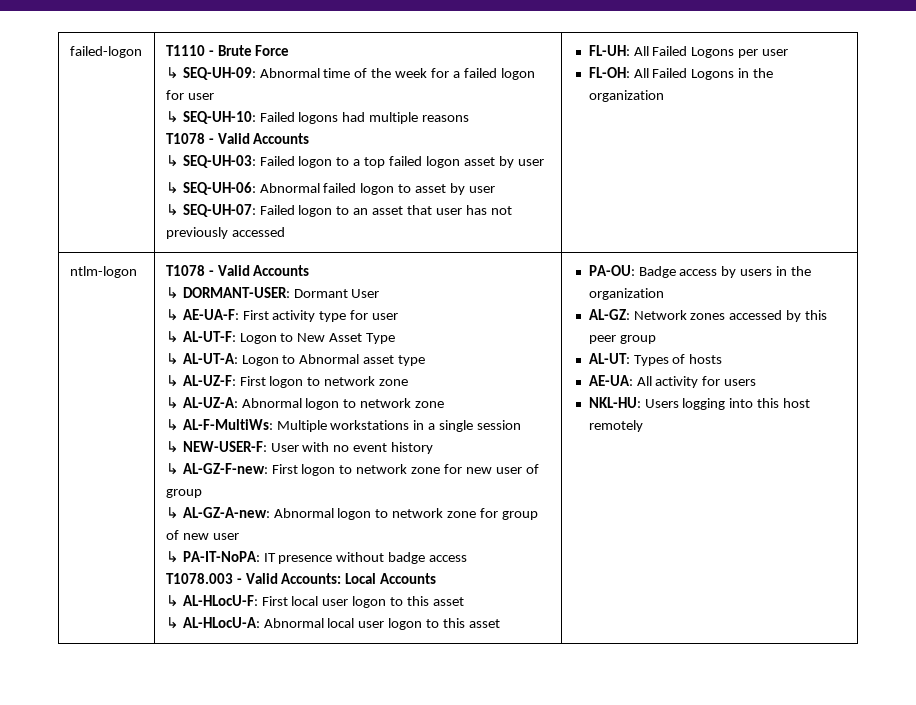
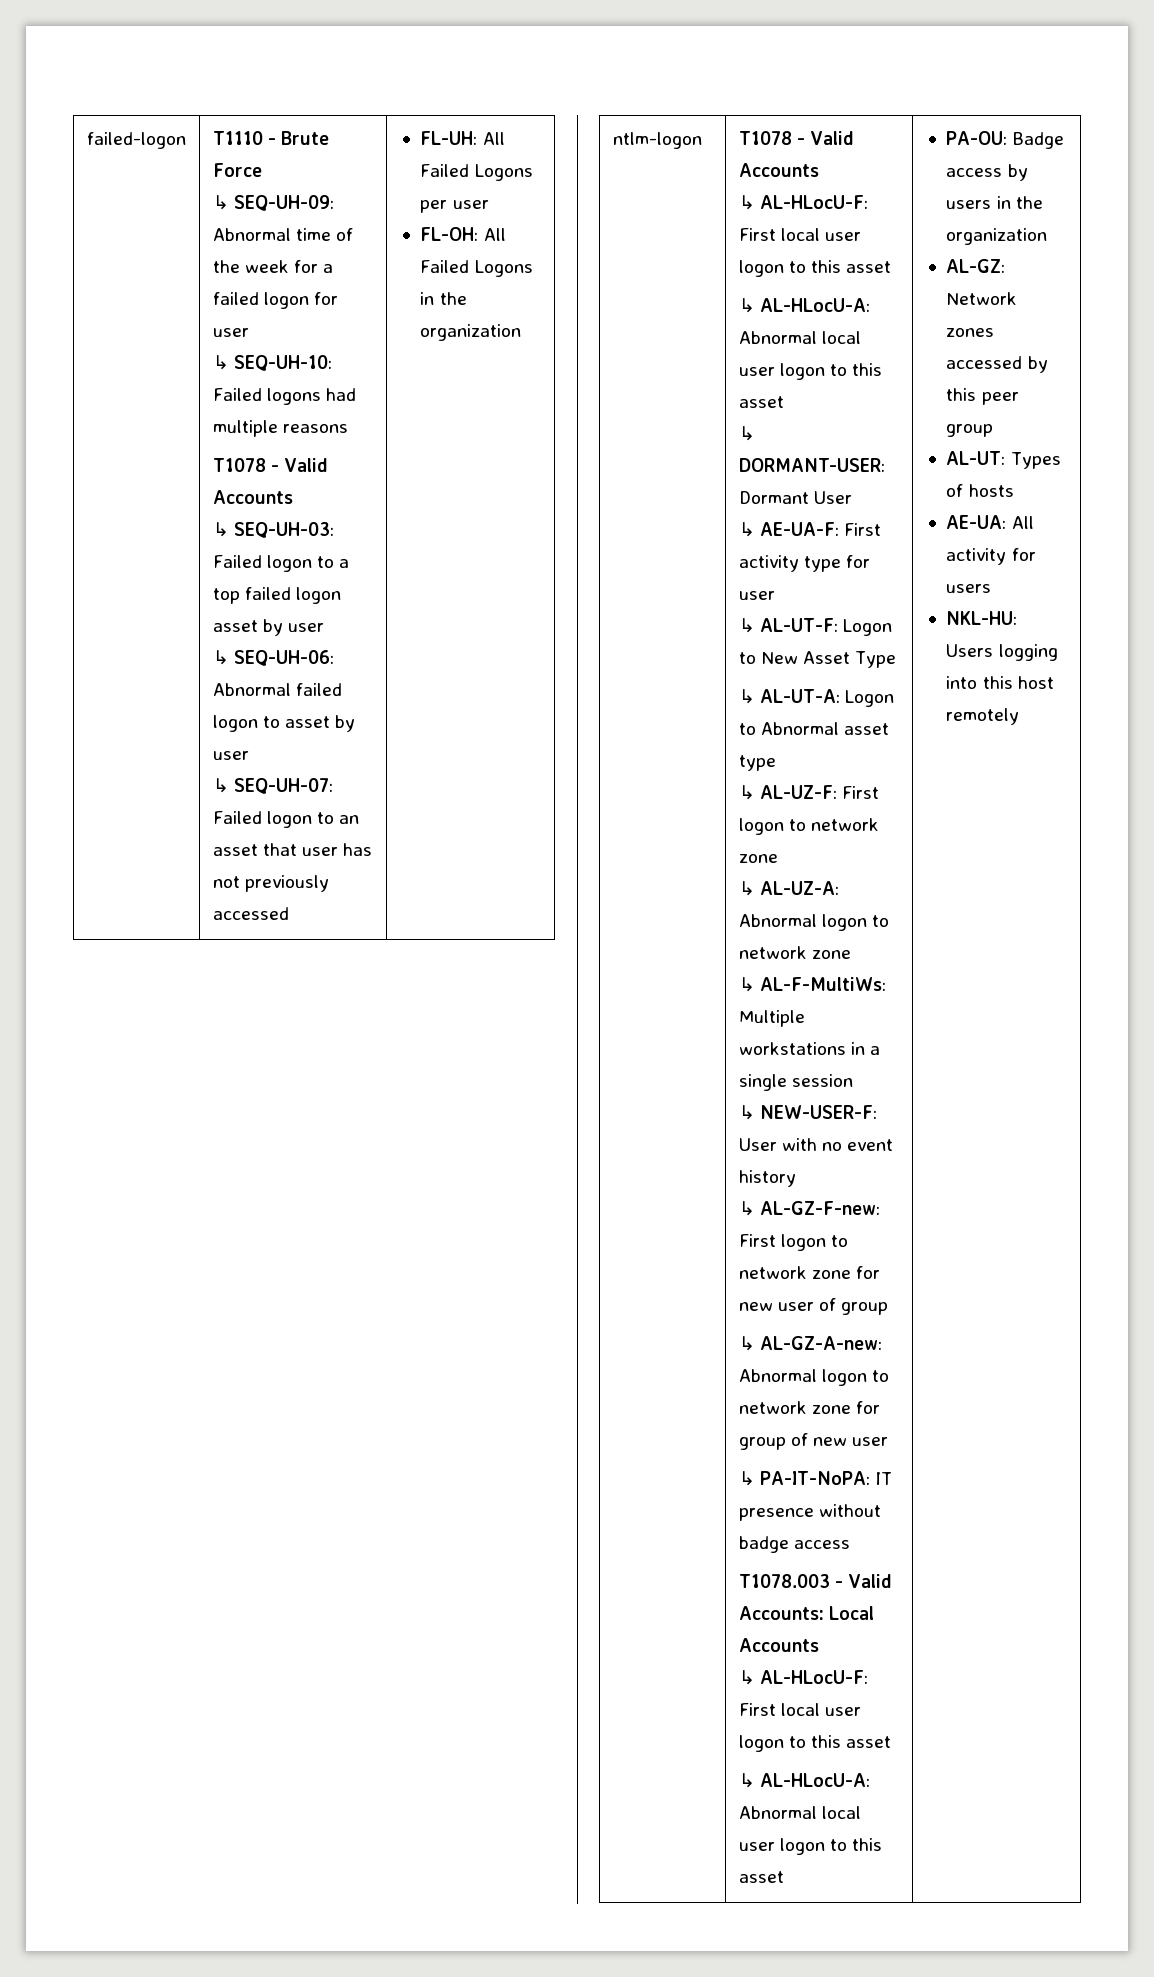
  ntlm-logon | T1078 - Valid Accounts
+ ↳ AL-HLocU-F: First local user logon to this asset
+ ↳ AL-HLocU-A: Abnormal local user logon to this asset

